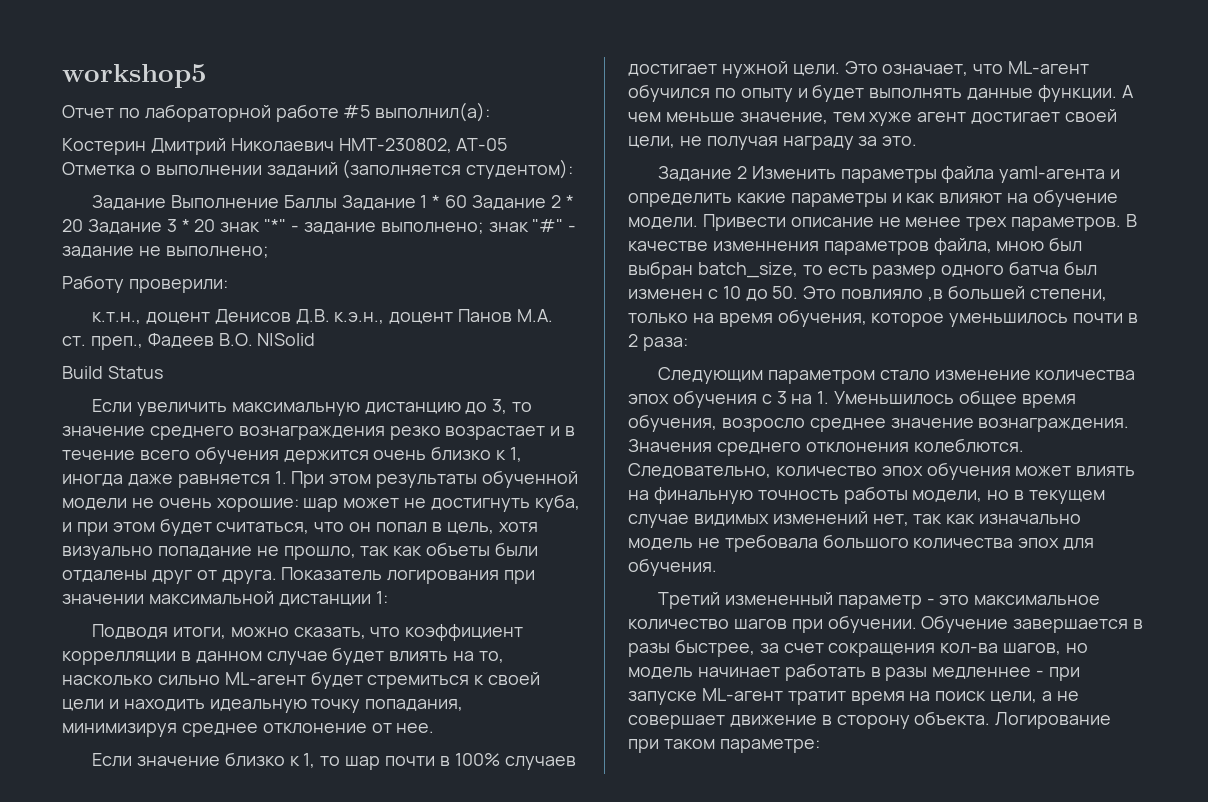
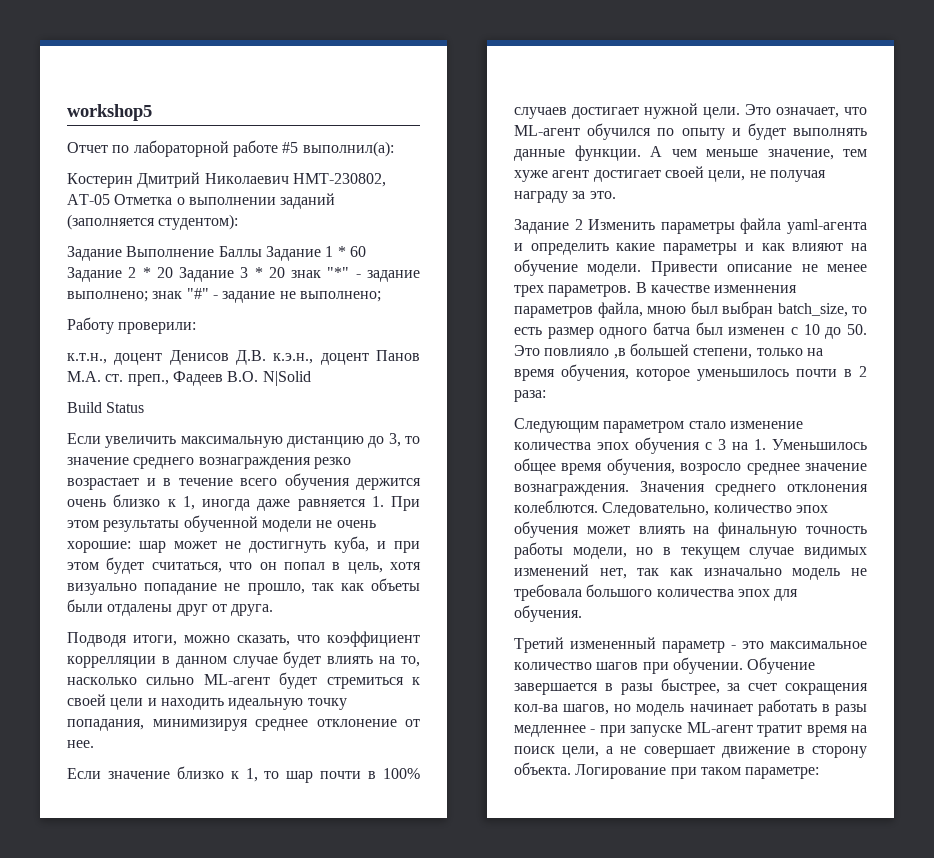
- Показатель логирования при значении максимальной дистанции 1:

